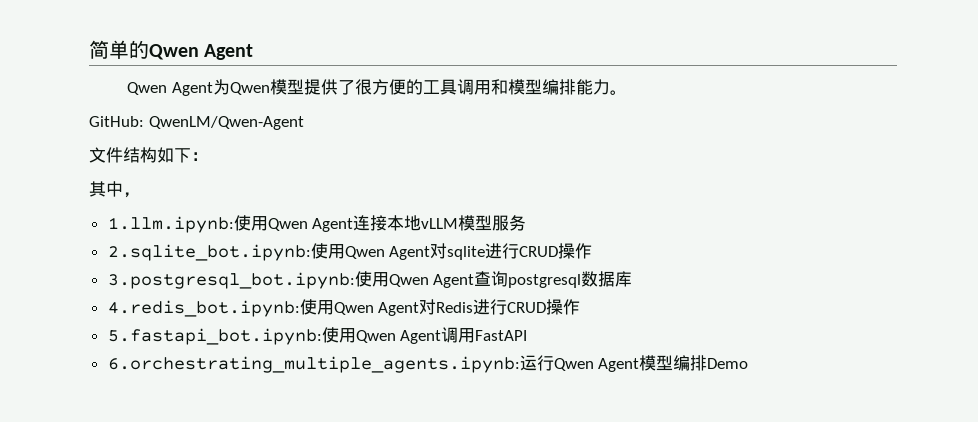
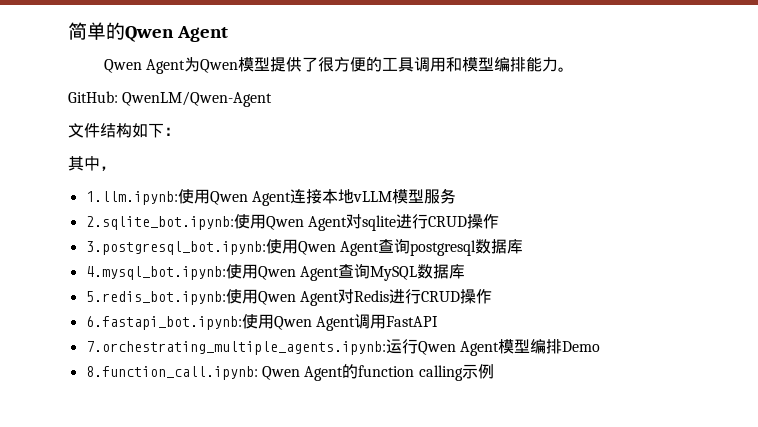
- 4.redis_bot.ipynb:使用Qwen Agent对Redis进行CRUD操作
+ 4.mysql_bot.ipynb:使用Qwen Agent查询MySQL数据库
+ 5.redis_bot.ipynb:使用Qwen Agent对Redis进行CRUD操作
- 5.fastapi_bot.ipynb:使用Qwen Agent调用FastAPI
+ 6.fastapi_bot.ipynb:使用Qwen Agent调用FastAPI
- 6.orchestrating_multiple_agents.ipynb:运行Qwen Agent模型编排Demo
+ 7.orchestrating_multiple_agents.ipynb:运行Qwen Agent模型编排Demo
+ 8.function_call.ipynb: Qwen Agent的function calling示例

